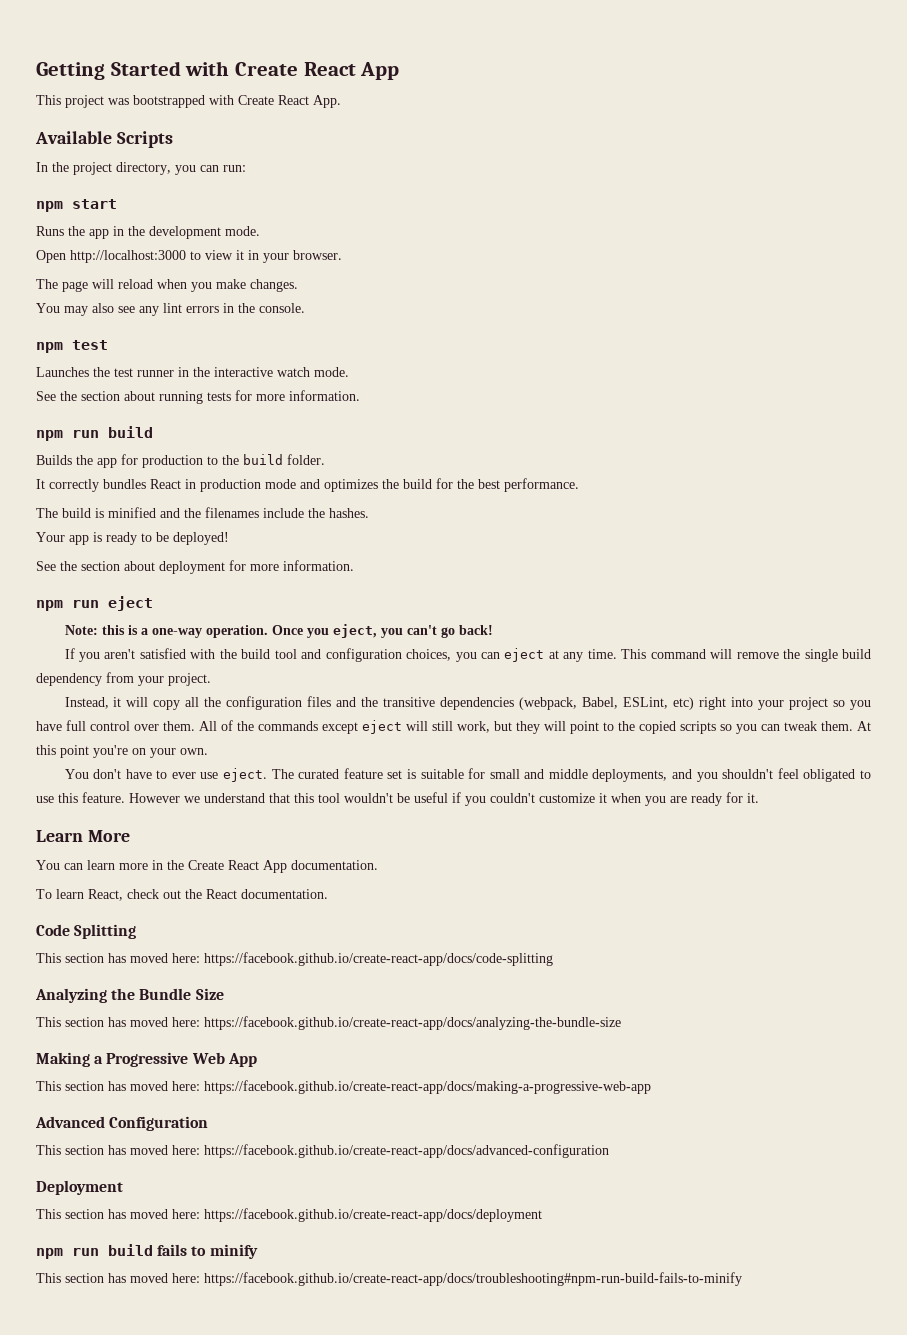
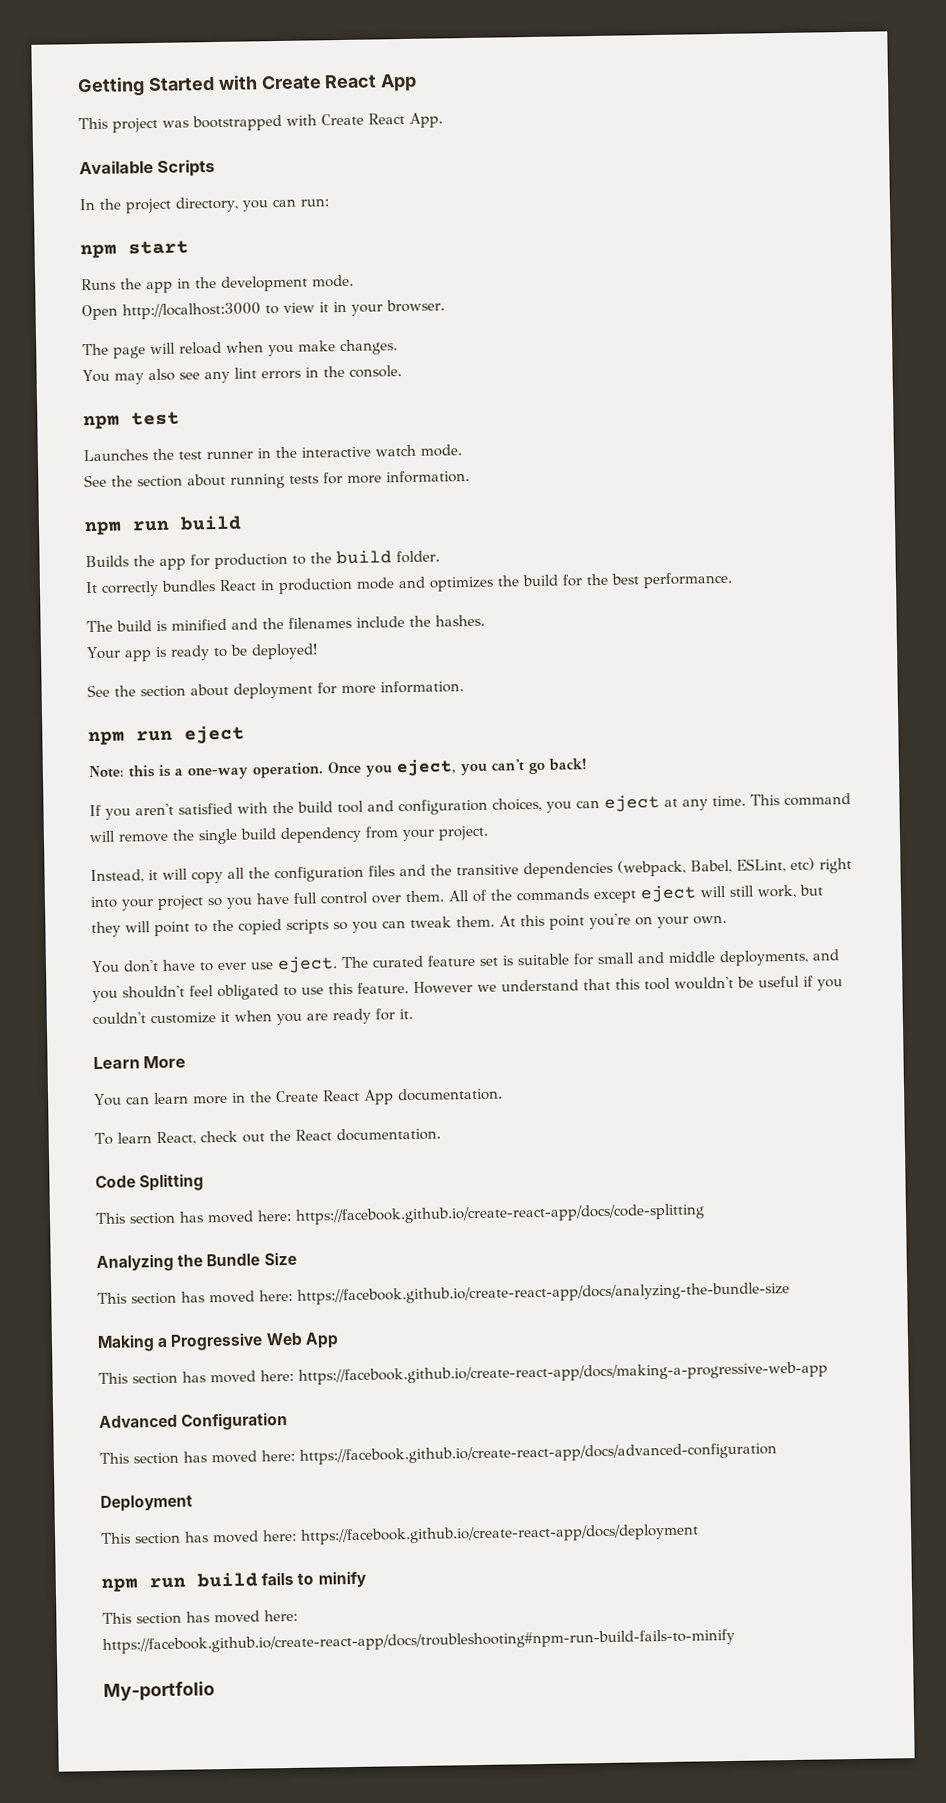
+ My-portfolio

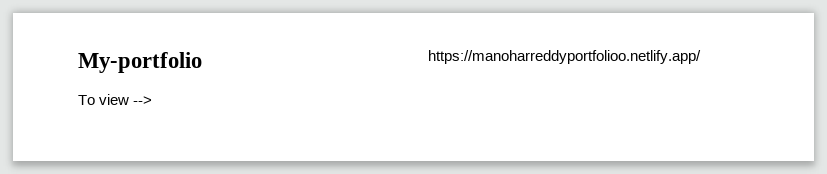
- Getting Started with Create React App
- This project was bootstrapped with Create React App.
- Available Scripts
- In the project directory, you can run:
- npm start
- Runs the app in the development mode.
- Open http://localhost:3000 to view it in your browser.
- The page will reload when you make changes.
- You may also see any lint errors in the console.
- npm test
- Launches the test runner in the interactive watch mode.
- See the section about running tests for more information.
- npm run build
- Builds the app for production to the build folder.
- It correctly bundles React in production mode and optimizes the build for the best performance.
- The build is minified and the filenames include the hashes.
- Your app is ready to be deployed!
- See the section about deployment for more information.
- npm run eject
- Note: this is a one-way operation. Once you eject, you can't go back!
- If you aren't satisfied with the build tool and configuration choices, you can eject at any time. This command will remove the single build dependency from your project.
- Instead, it will copy all the configuration files and the transitive dependencies (webpack, Babel, ESLint, etc) right into your project so you have full control over them. All of the commands except eject will still work, but they will point to the copied scripts so you can tweak them. At this point you're on your own.
- You don't have to ever use eject. The curated feature set is suitable for small and middle deployments, and you shouldn't feel obligated to use this feature. However we understand that this tool wouldn't be useful if you couldn't customize it when you are ready for it.
- Learn More
- You can learn more in the Create React App documentation.
- To learn React, check out the React documentation.
- Code Splitting
- This section has moved here: https://facebook.github.io/create-react-app/docs/code-splitting
- Analyzing the Bundle Size
- This section has moved here: https://facebook.github.io/create-react-app/docs/analyzing-the-bundle-size
- Making a Progressive Web App
- This section has moved here: https://facebook.github.io/create-react-app/docs/making-a-progressive-web-app
- Advanced Configuration
- This section has moved here: https://facebook.github.io/create-react-app/docs/advanced-configuration
- Deployment
- This section has moved here: https://facebook.github.io/create-react-app/docs/deployment
- npm run build fails to minify
- This section has moved here: https://facebook.github.io/create-react-app/docs/troubleshooting#npm-run-build-fails-to-minify
  My-portfolio
+ To view --> https://manoharreddyportfolioo.netlify.app/

